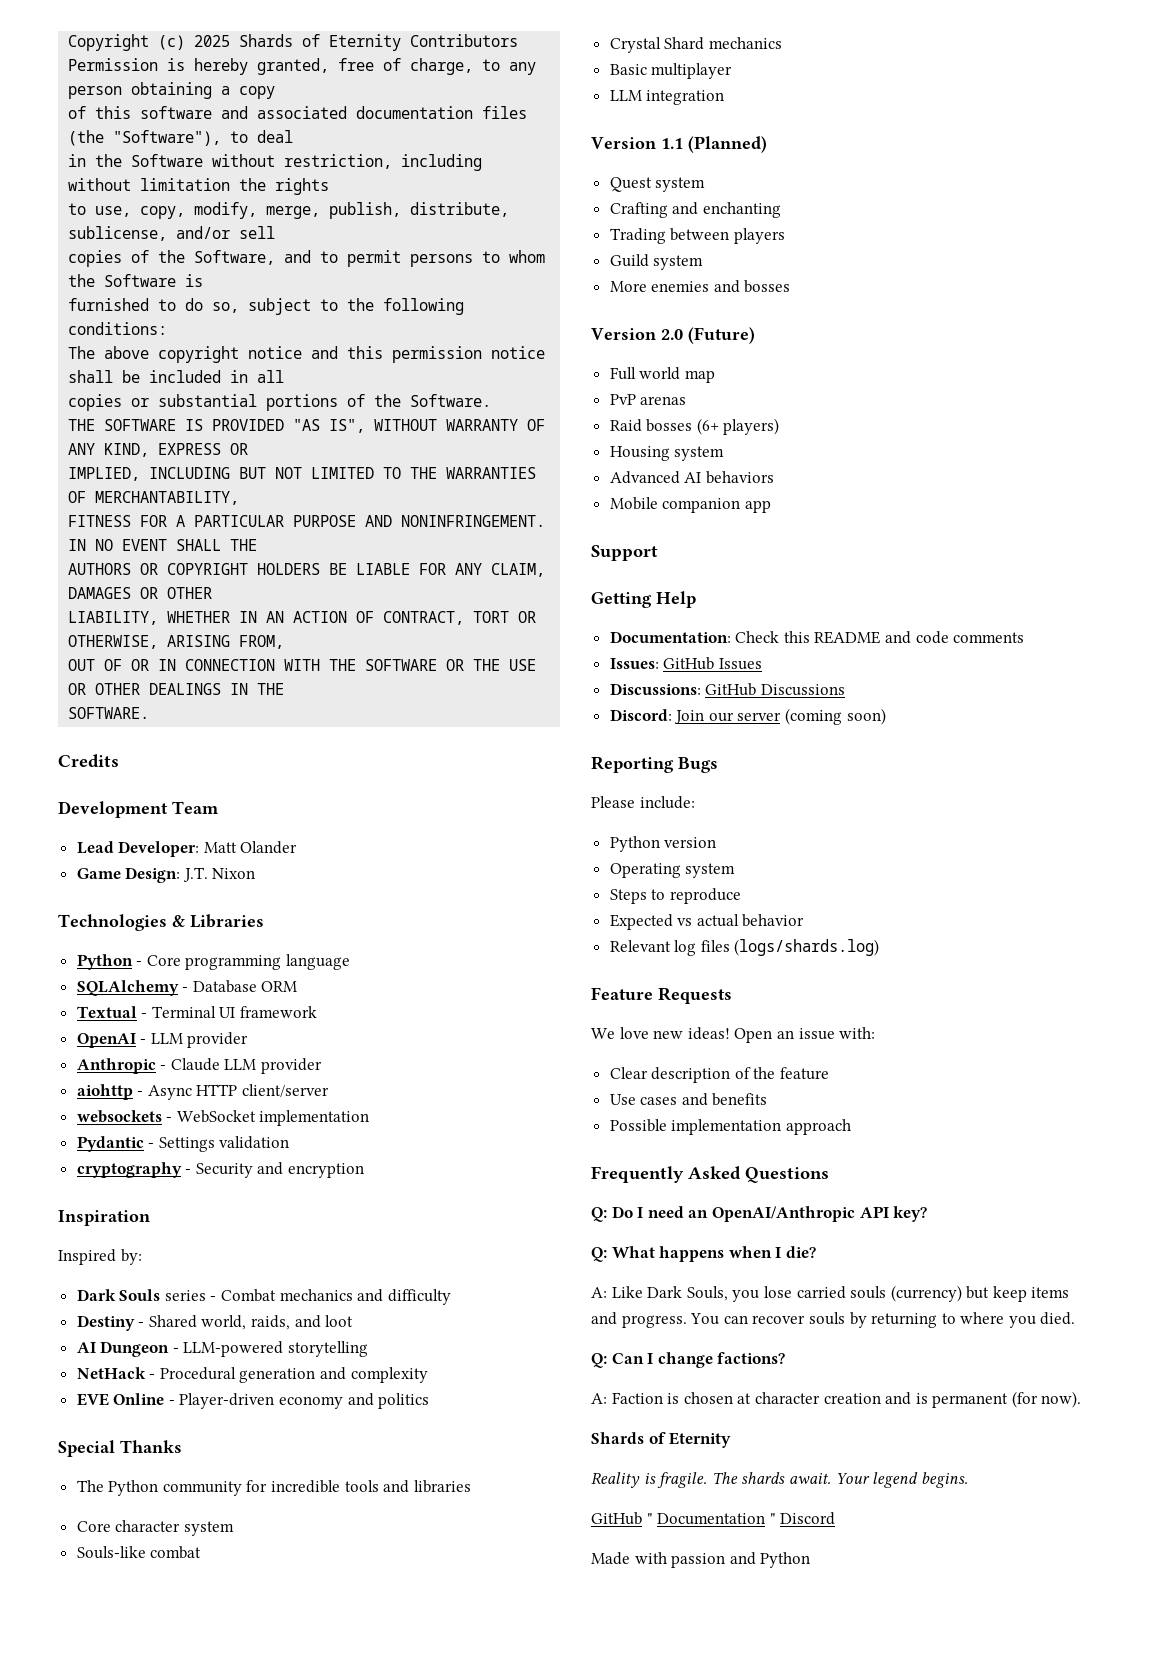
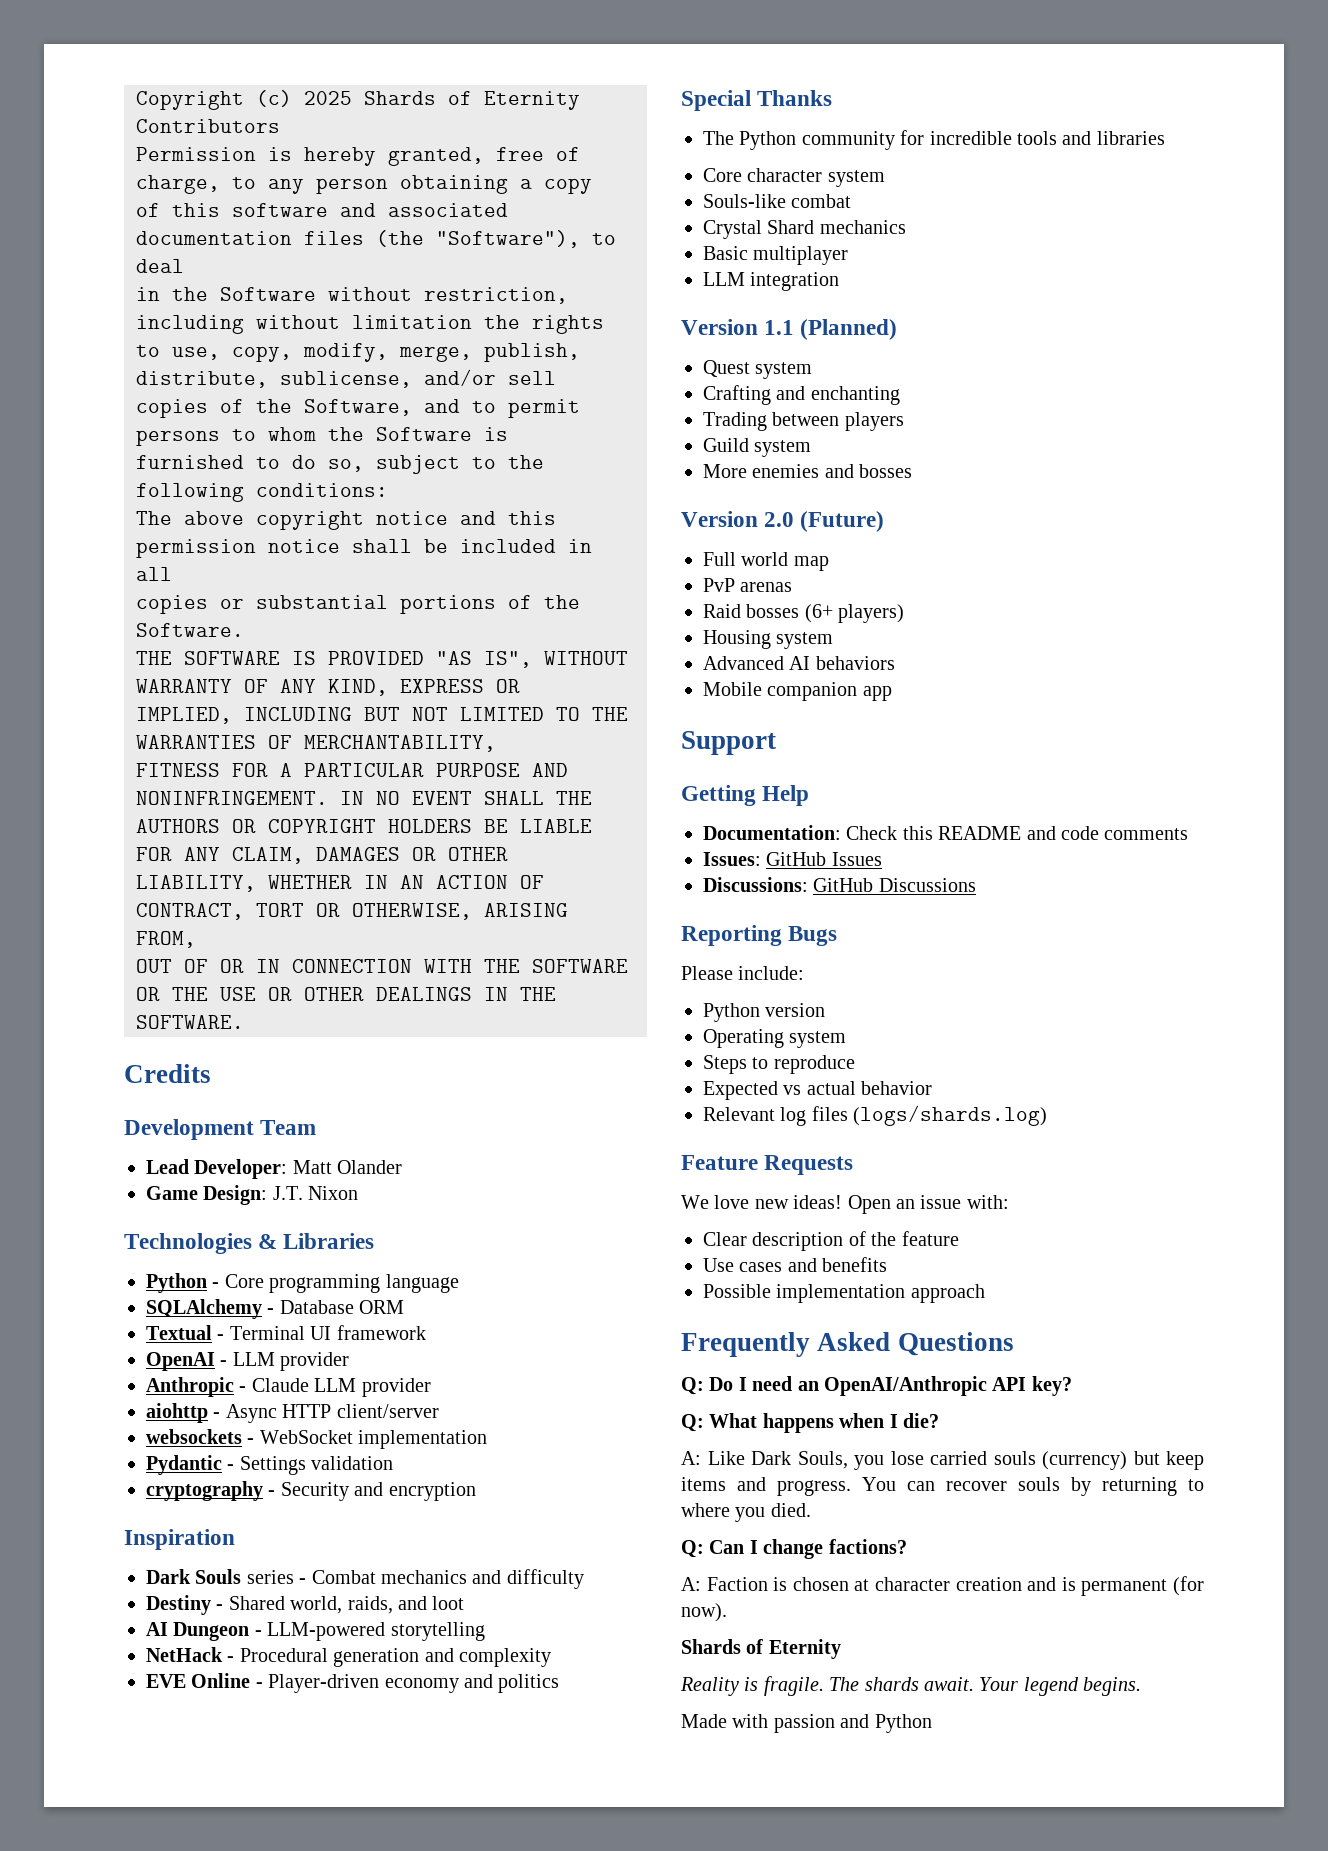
- Inspired by:
- Discord: Join our server (coming soon)
- GitHub " Documentation " Discord

